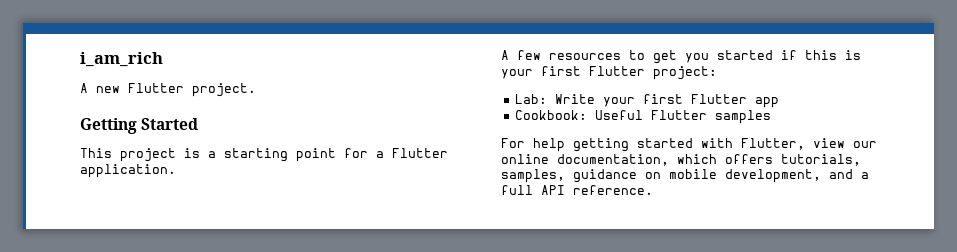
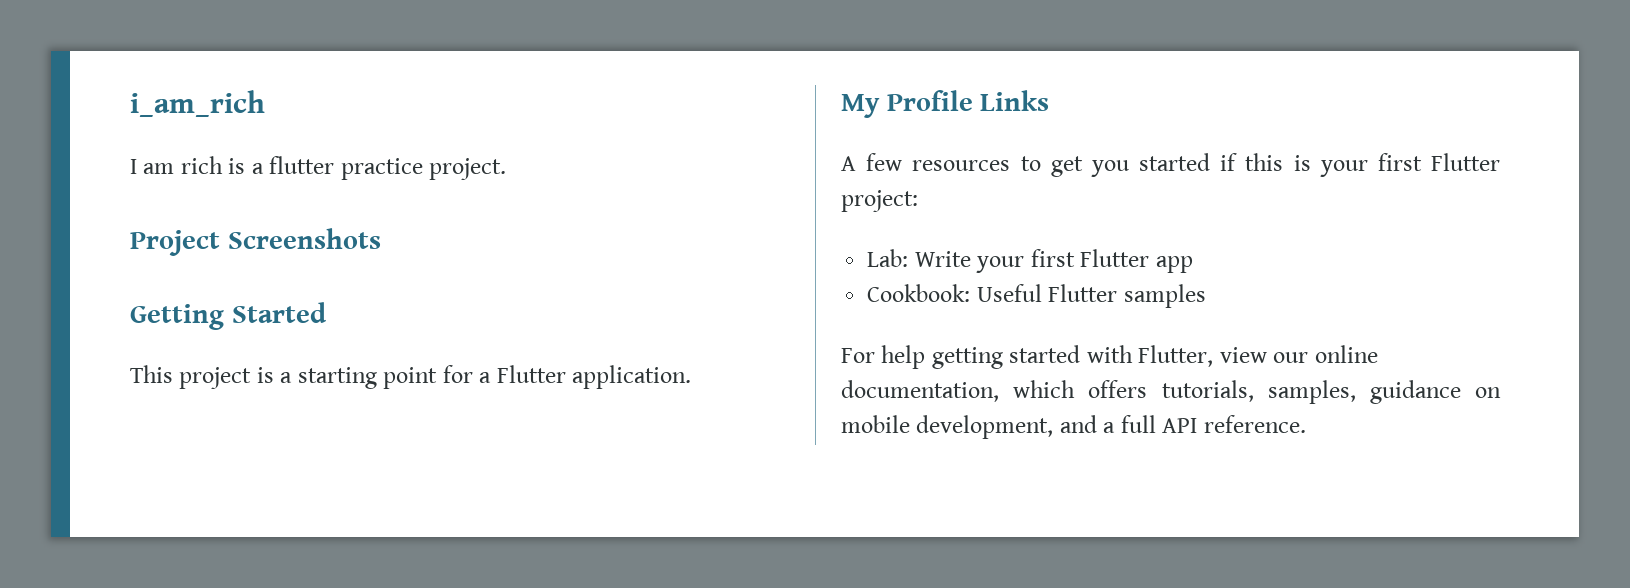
- A new Flutter project.
+ I am rich is a flutter practice project.
+ Project Screenshots
+ My Profile Links

